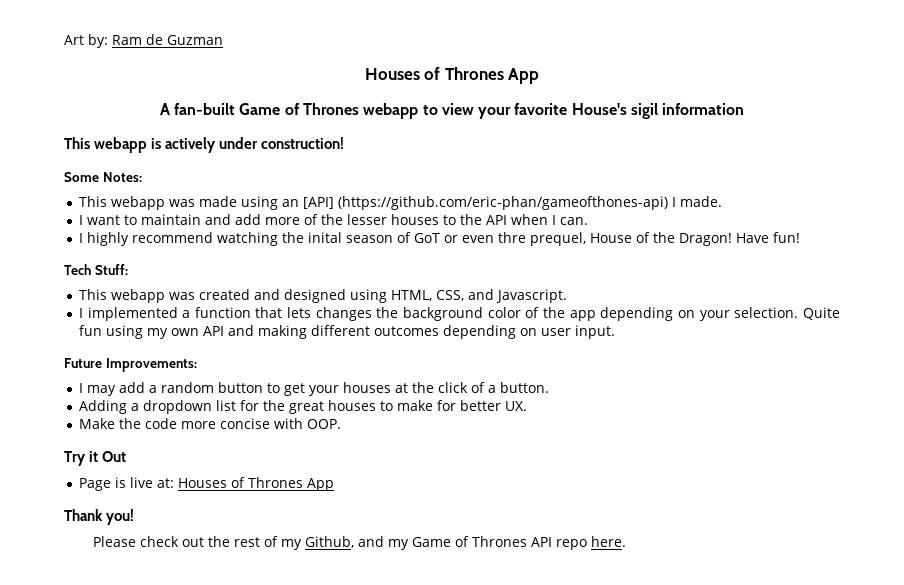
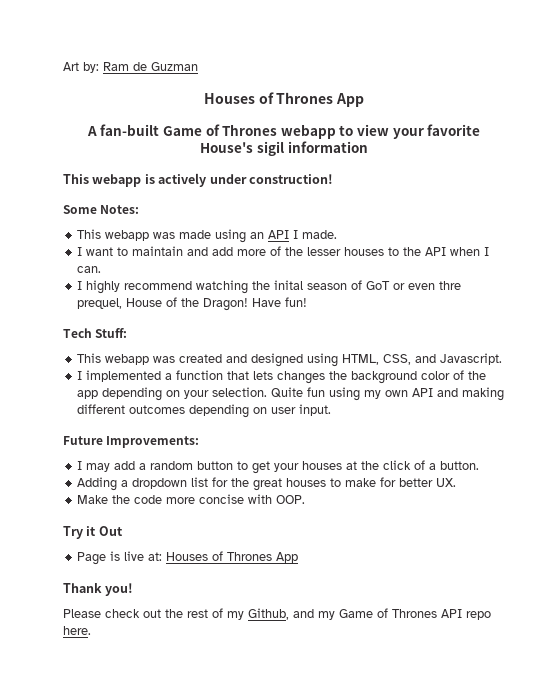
- This webapp was made using an [API] (https://github.com/eric-phan/gameofthones-api) I made.
+ This webapp was made using an API I made.

